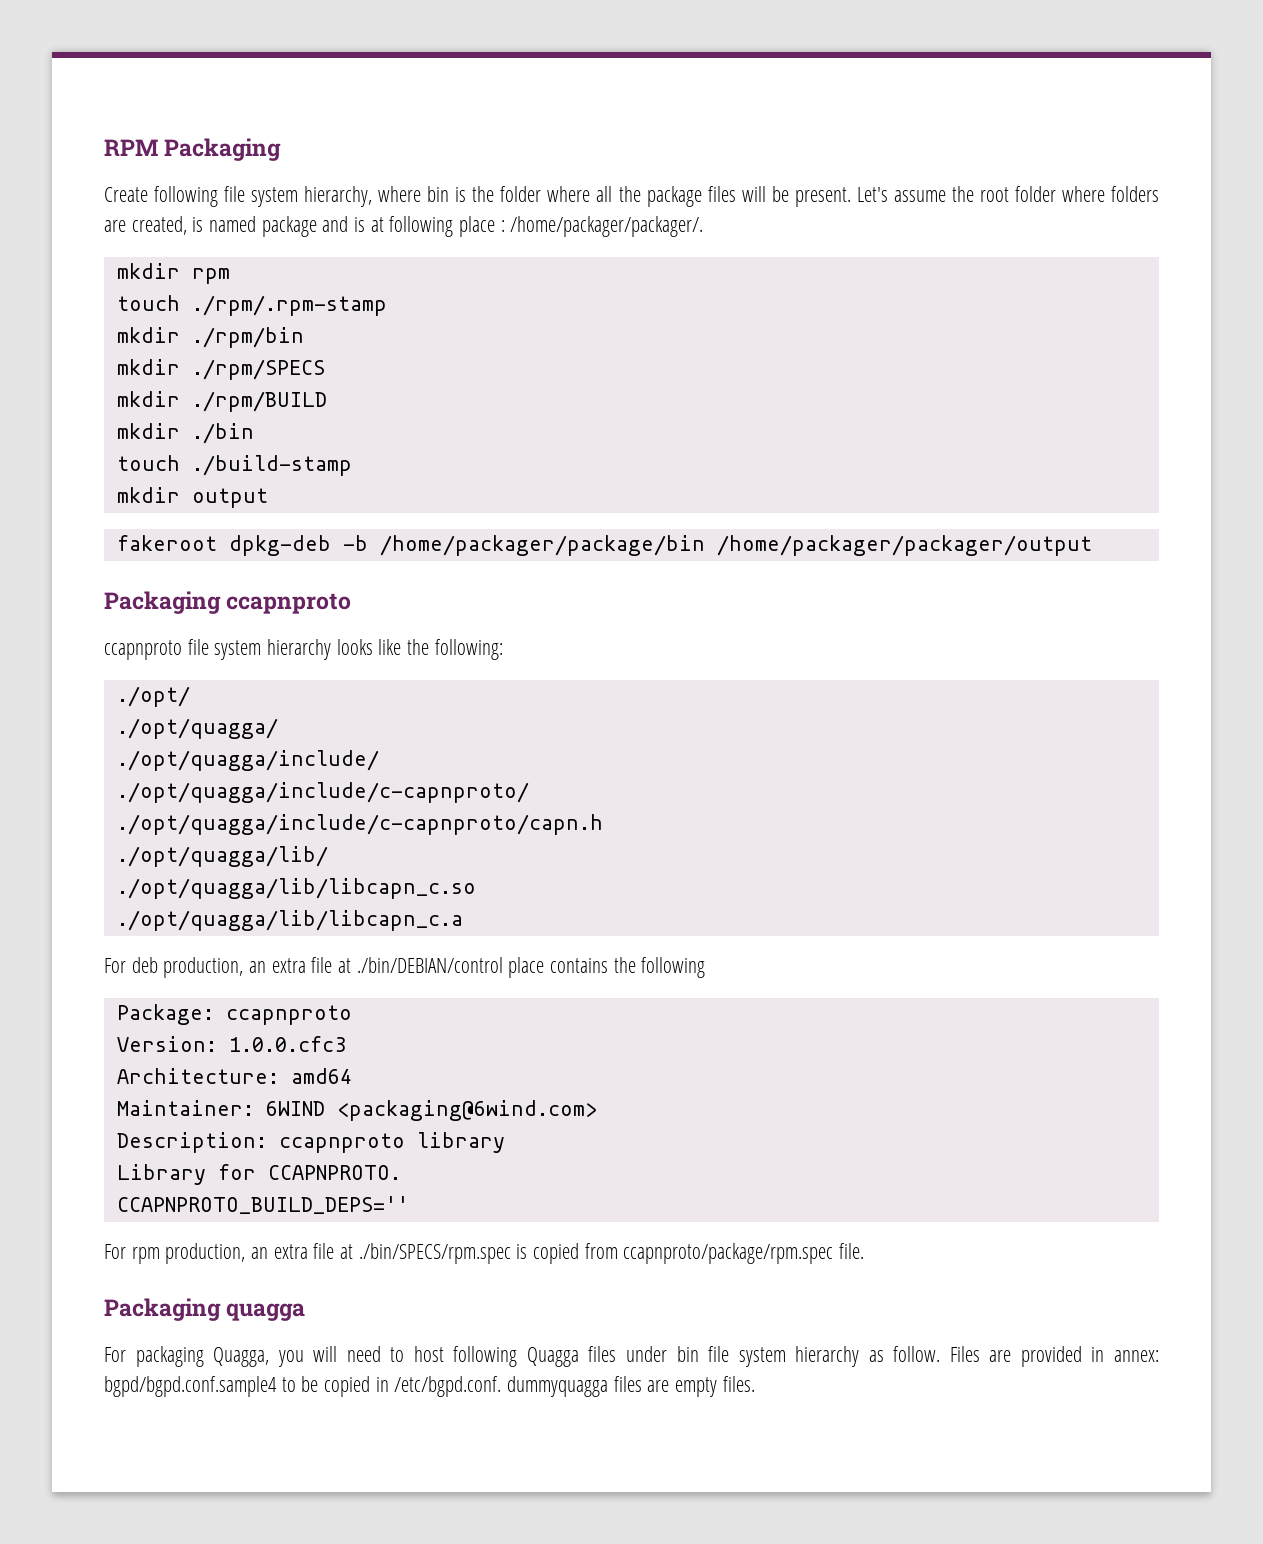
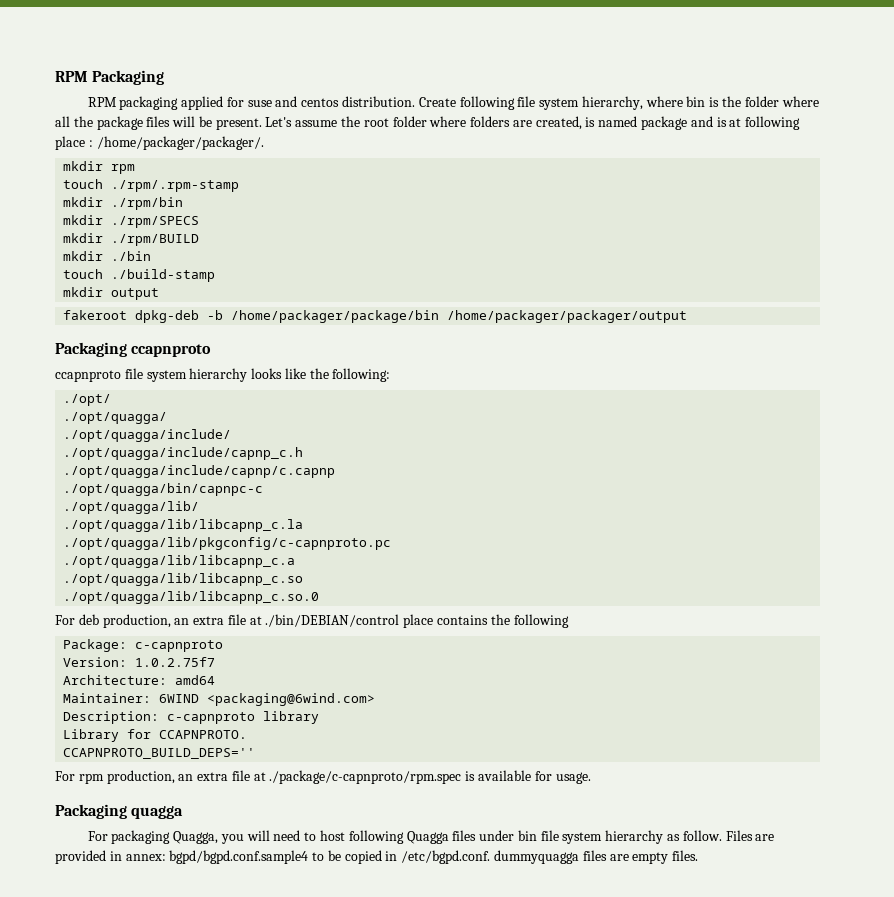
+ RPM packaging applied for suse and centos distribution.
- ./opt/quagga/include/c-capnproto/
- ./opt/quagga/include/c-capnproto/capn.h
+ ./opt/quagga/include/capnp_c.h
+ ./opt/quagga/include/capnp/c.capnp
+ ./opt/quagga/bin/capnpc-c
  ./opt/quagga/lib/
- ./opt/quagga/lib/libcapn_c.so
- ./opt/quagga/lib/libcapn_c.a
+ ./opt/quagga/lib/libcapnp_c.la
+ ./opt/quagga/lib/pkgconfig/c-capnproto.pc
+ ./opt/quagga/lib/libcapnp_c.a
+ ./opt/quagga/lib/libcapnp_c.so
+ ./opt/quagga/lib/libcapnp_c.so.0
- Package: ccapnproto
+ Package: c-capnproto
- Version: 1.0.0.cfc3
+ Version: 1.0.2.75f7
- Description: ccapnproto library
+ Description: c-capnproto library
- For rpm production, an extra file at ./bin/SPECS/rpm.spec is copied from ccapnproto/package/rpm.spec file.
+ For rpm production, an extra file at ./package/c-capnproto/rpm.spec is available for usage.

